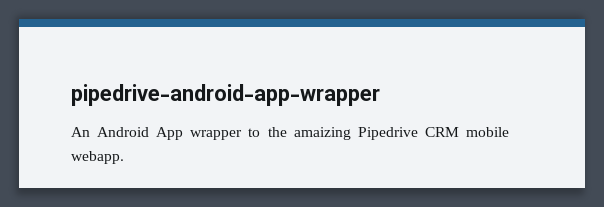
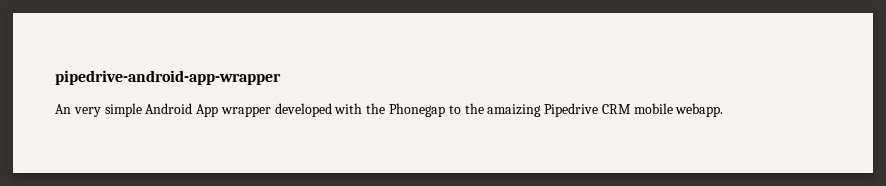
- An Android App wrapper to the amaizing Pipedrive CRM mobile webapp.
+ An very simple Android App wrapper developed with the Phonegap to the amaizing Pipedrive CRM mobile webapp.

